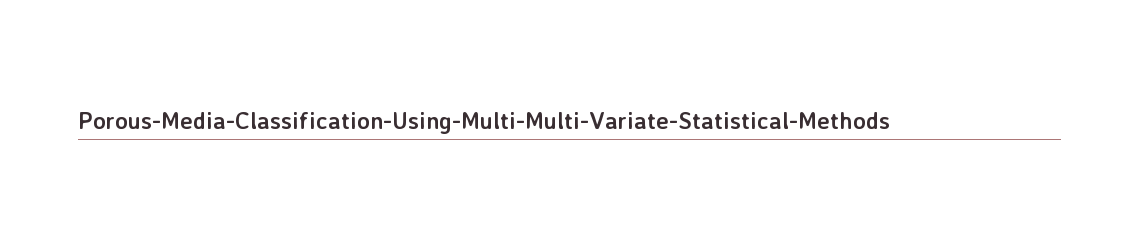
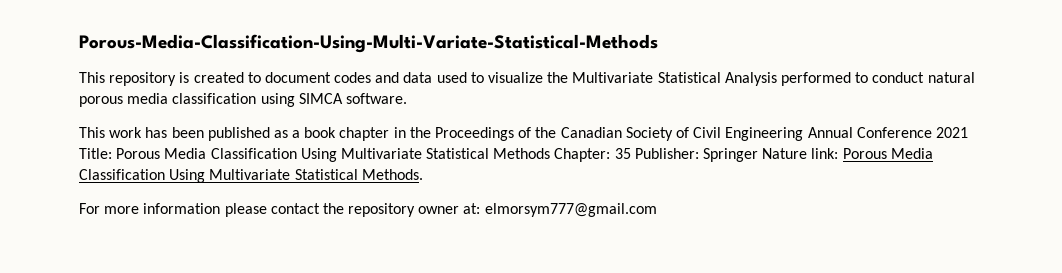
- Porous-Media-Classification-Using-Multi-Multi-Variate-Statistical-Methods
+ Porous-Media-Classification-Using-Multi-Variate-Statistical-Methods
+ This repository is created to document codes and data used to visualize the Multivariate Statistical Analysis performed to conduct natural porous media classification using SIMCA software.
+ This work has been published as a book chapter in the Proceedings of the Canadian Society of Civil Engineering Annual Conference 2021 Title: Porous Media Classification Using Multivariate Statistical Methods Chapter: 35 Publisher: Springer Nature link: Porous Media Classification Using Multivariate Statistical Methods.
+ For more information please contact the repository owner at: elmorsym777@gmail.com

